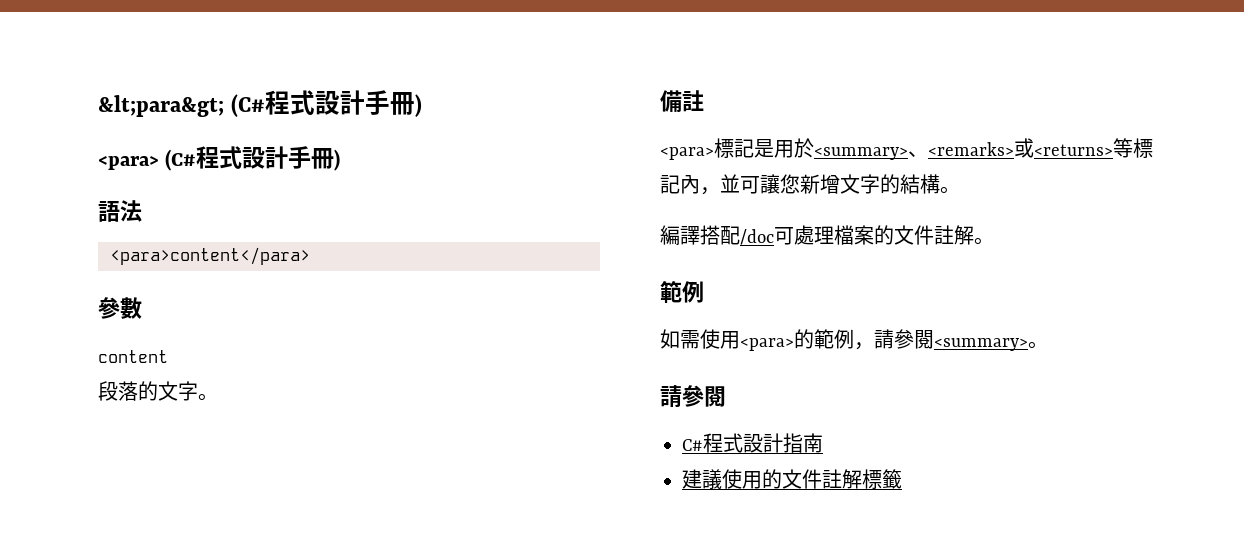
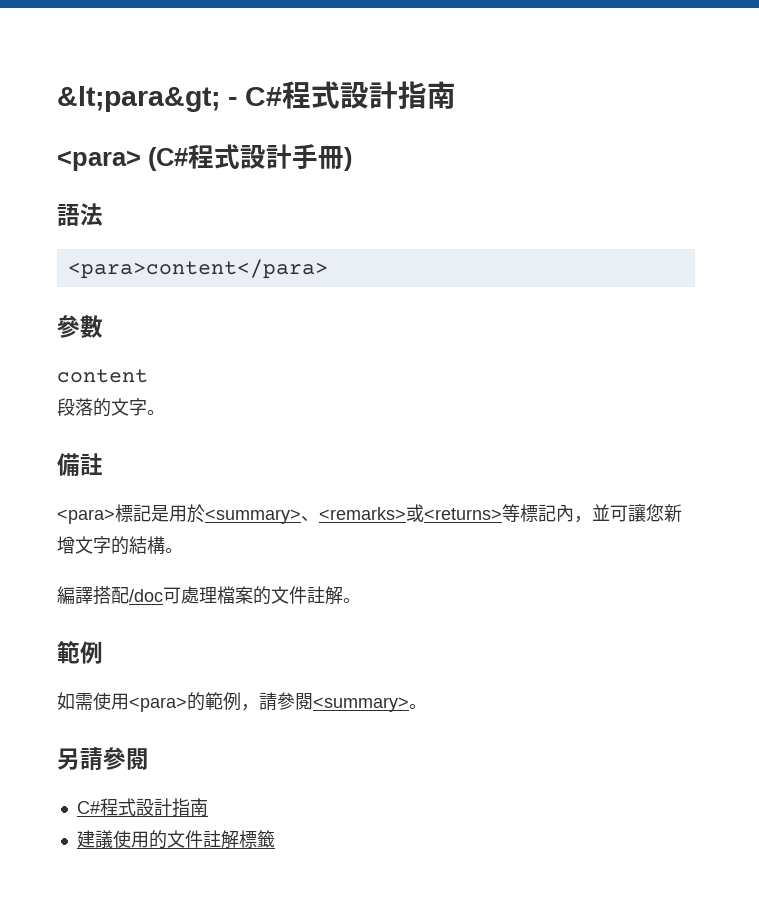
- &lt;para&gt; (C#程式設計手冊)
+ &lt;para&gt; - C#程式設計指南
  如需使用<para>的範例，請參閱<summary>。
- 請參閱
+ 另請參閱

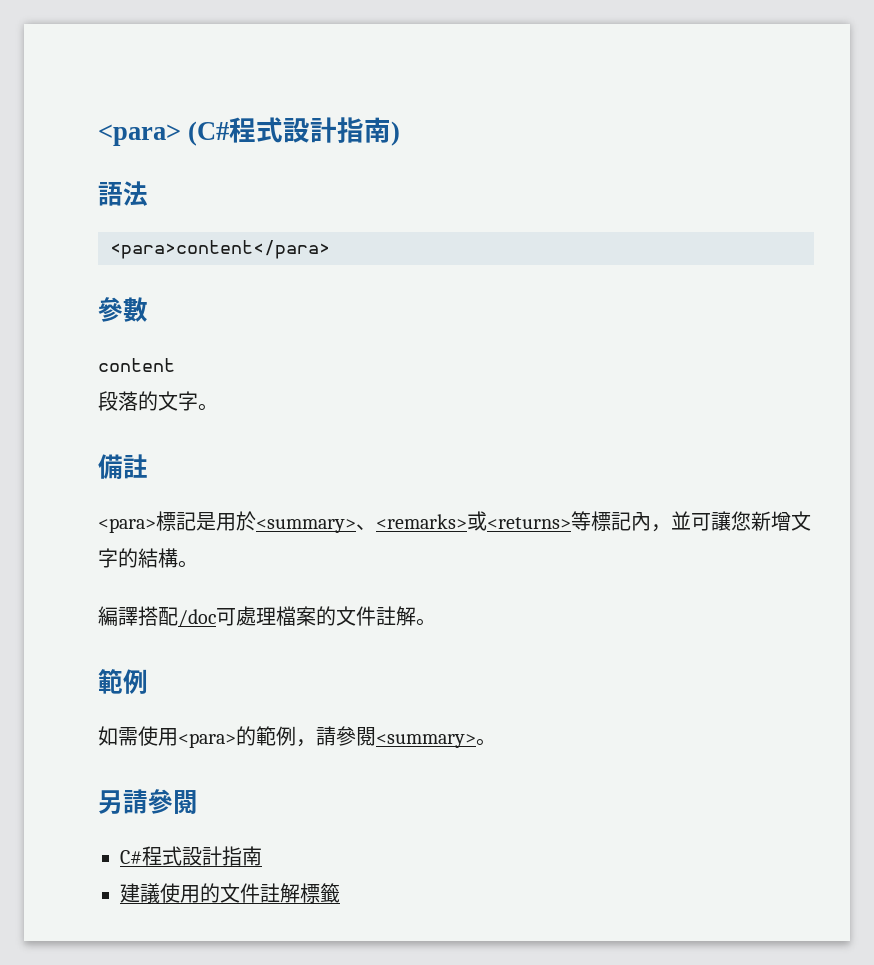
- &lt;para&gt; - C#程式設計指南
- <para> (C#程式設計手冊)
+ <para> (C#程式設計指南)

